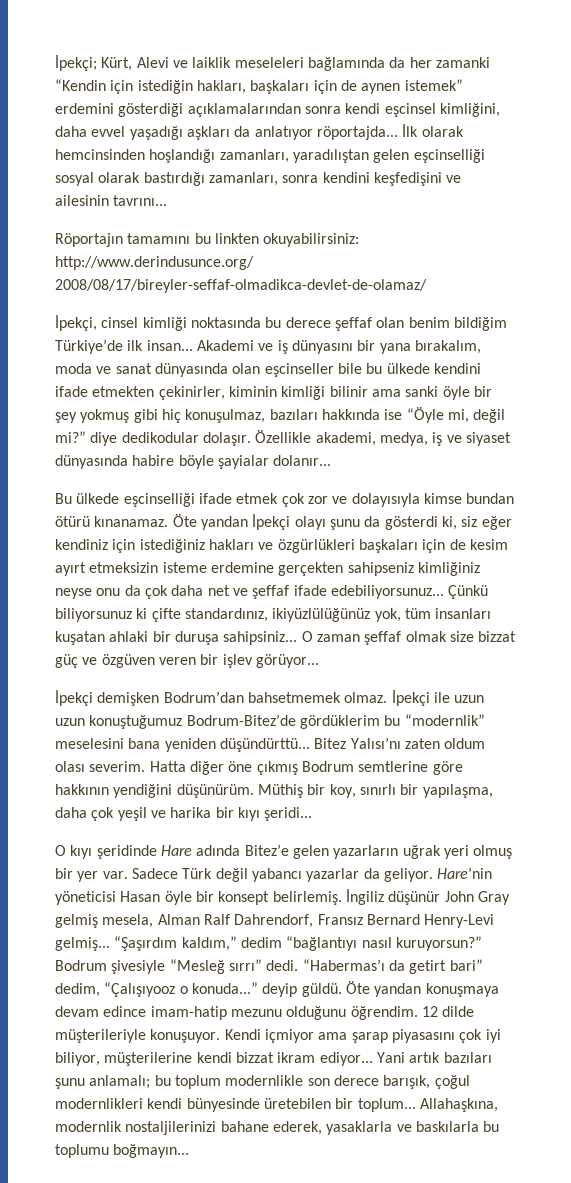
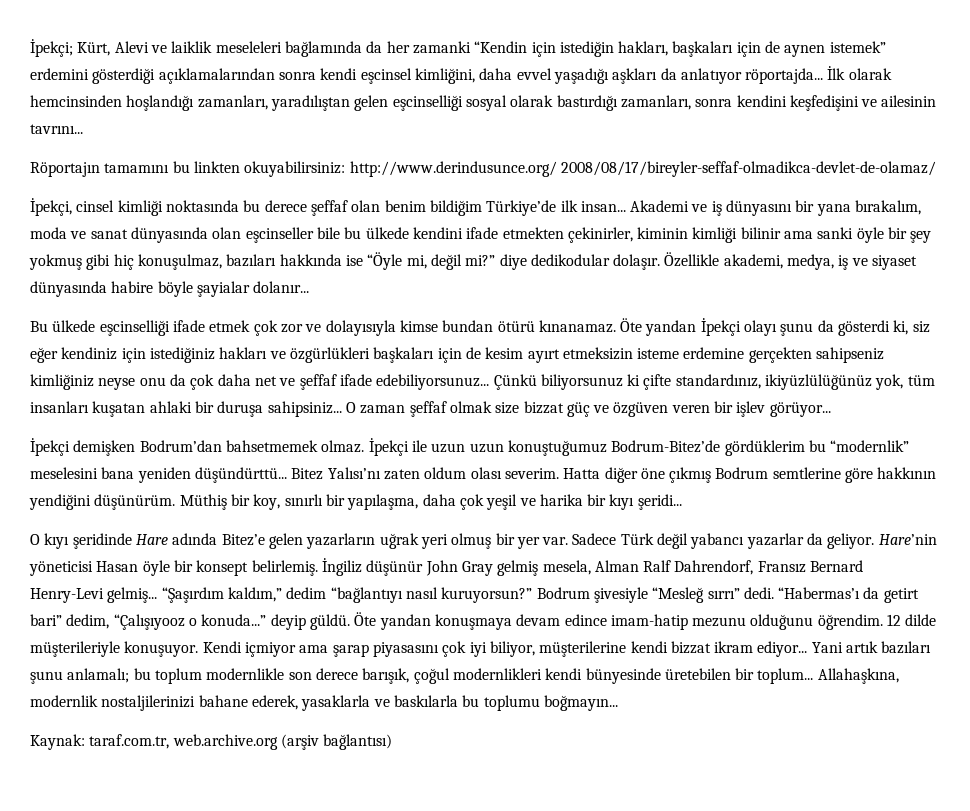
+ Kaynak: taraf.com.tr, web.archive.org (arşiv bağlantısı)

